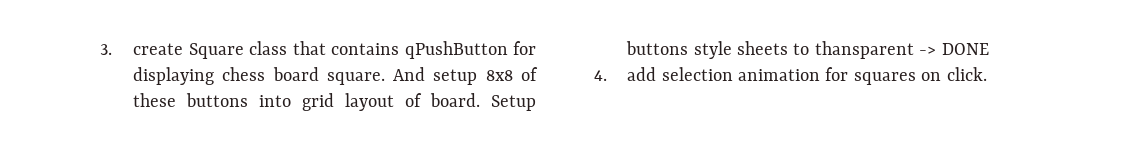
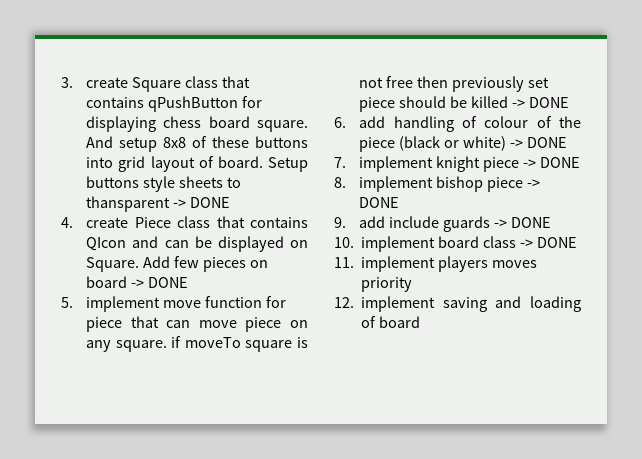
- 4. add selection animation for squares on click.
+ 4. create Piece class that contains QIcon and can be displayed on Square. Add few pieces on board -> DONE
+ 5. implement move function for piece that can move piece on any square. if moveTo square is not free then previously set piece should be killed -> DONE
+ 6. add handling of colour of the piece (black or white) -> DONE
+ 7. implement knight piece -> DONE
+ 8. implement bishop piece -> DONE
+ 9. add include guards -> DONE
+ 10. implement board class -> DONE
+ 11. implement players moves priority
+ 12. implement saving and loading of board

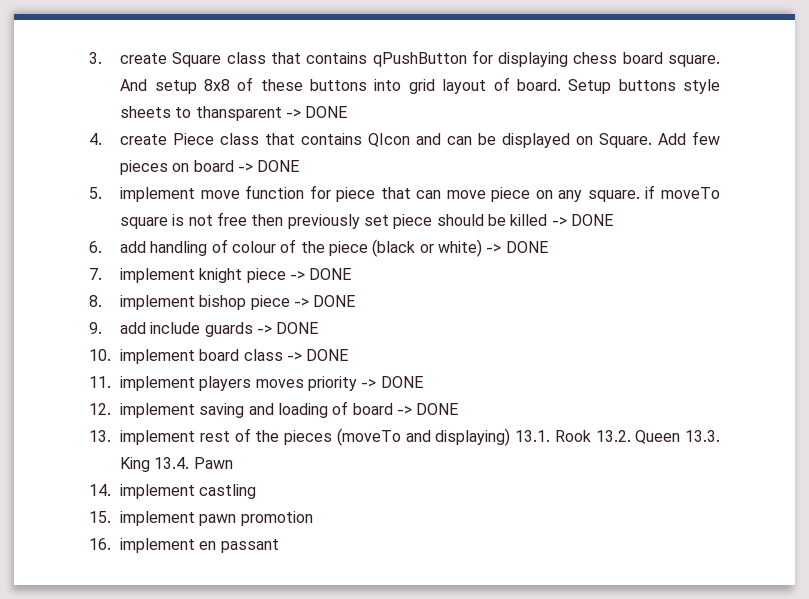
- 11. implement players moves priority
+ 11. implement players moves priority -> DONE
- 12. implement saving and loading of board
+ 12. implement saving and loading of board -> DONE
+ 13. implement rest of the pieces (moveTo and displaying) 13.1. Rook 13.2. Queen 13.3. King 13.4. Pawn
+ 14. implement castling
+ 15. implement pawn promotion
+ 16. implement en passant

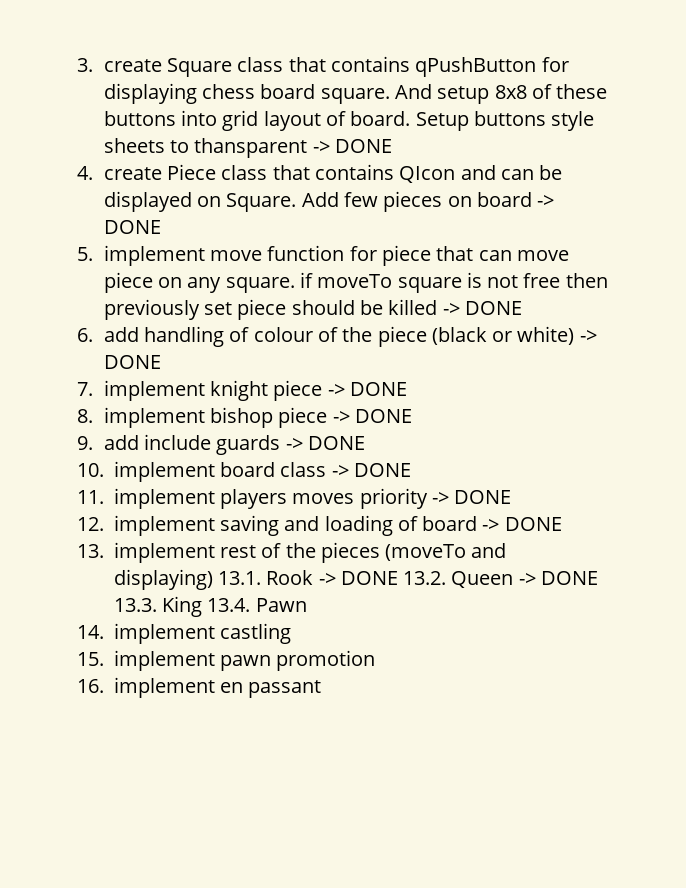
- 13. implement rest of the pieces (moveTo and displaying) 13.1. Rook 13.2. Queen 13.3. King 13.4. Pawn
+ 13. implement rest of the pieces (moveTo and displaying) 13.1. Rook -> DONE 13.2. Queen -> DONE 13.3. King 13.4. Pawn

